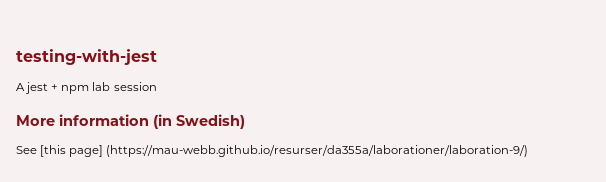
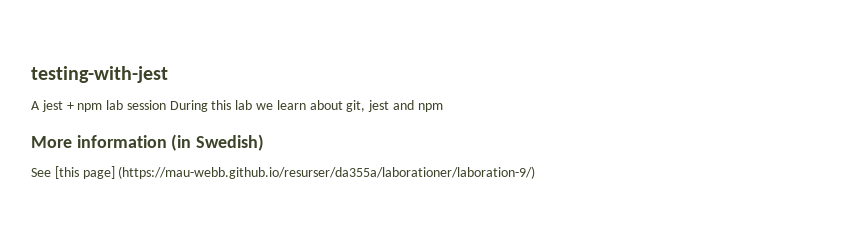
- A jest + npm lab session
+ A jest + npm lab session During this lab we learn about git, jest and npm

